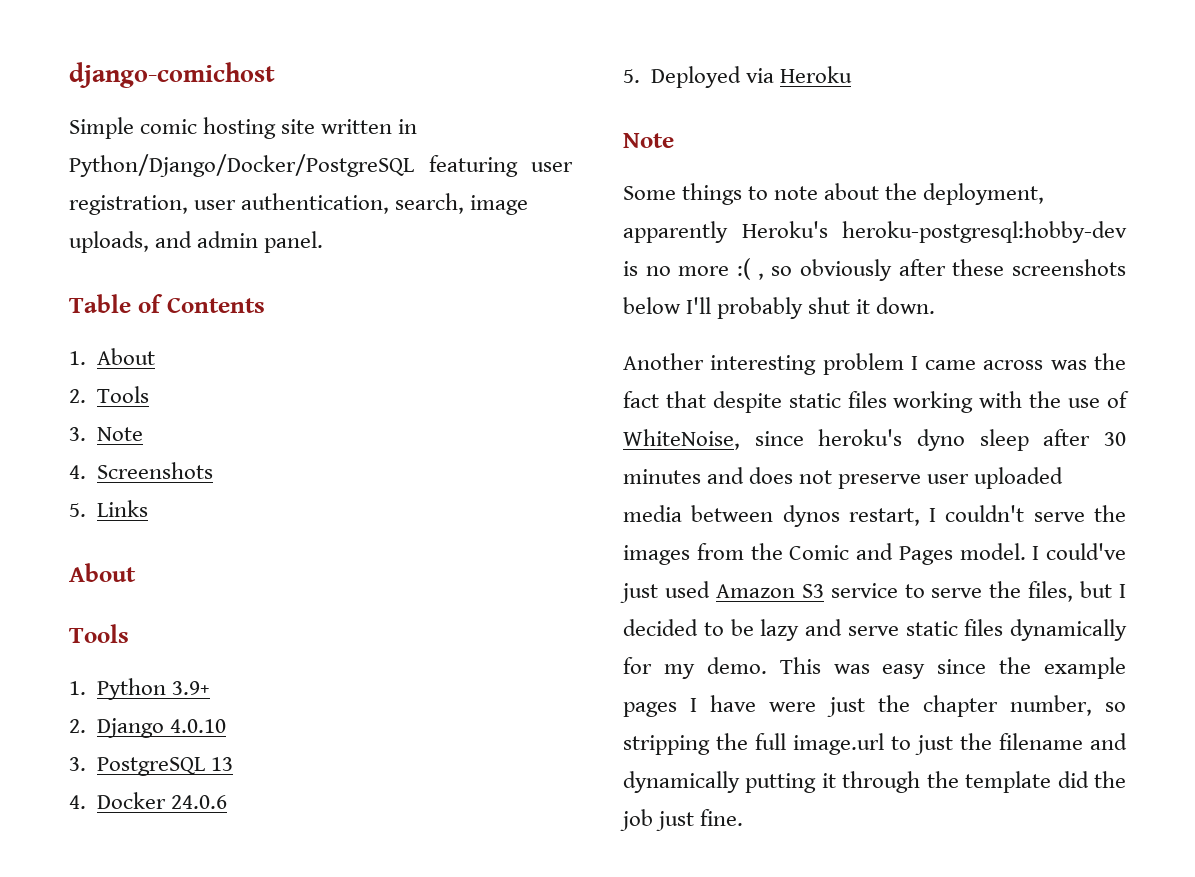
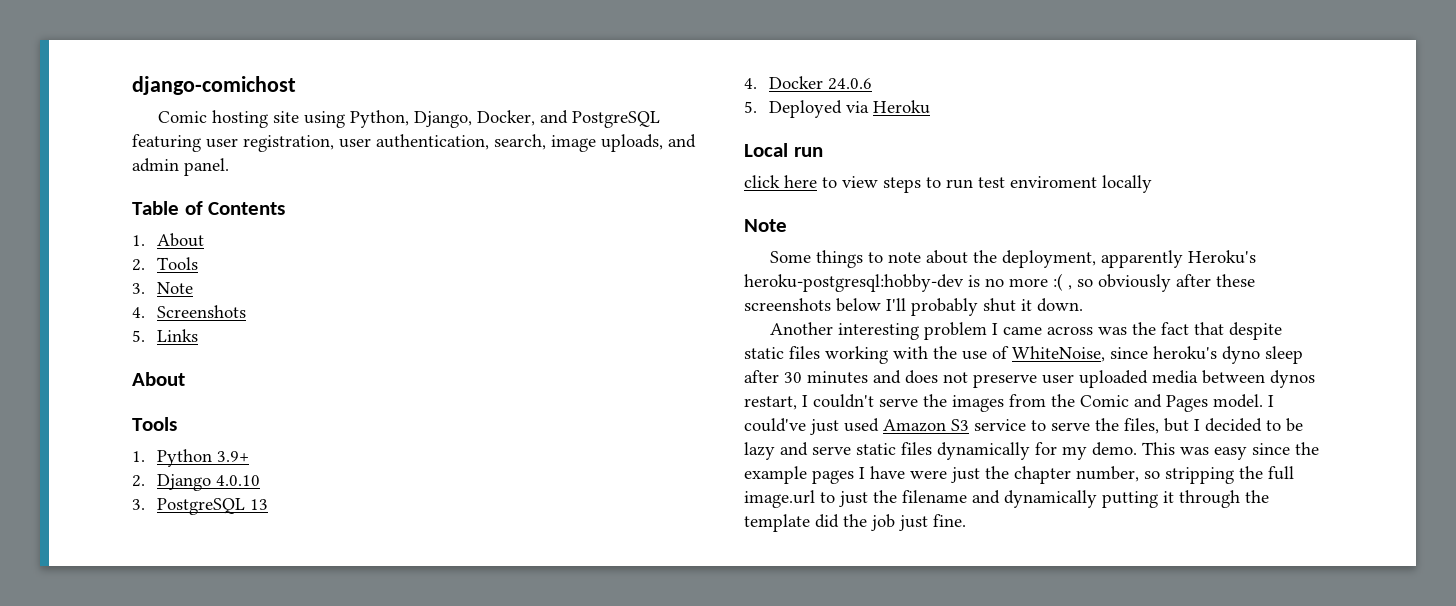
- Simple comic hosting site written in Python/Django/Docker/PostgreSQL featuring user registration, user authentication, search, image uploads, and admin panel.
+ Comic hosting site using Python, Django, Docker, and PostgreSQL featuring user registration, user authentication, search, image uploads, and admin panel.
+ Local run
+ click here to view steps to run test enviroment locally

